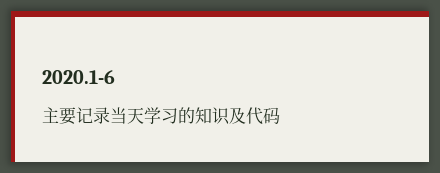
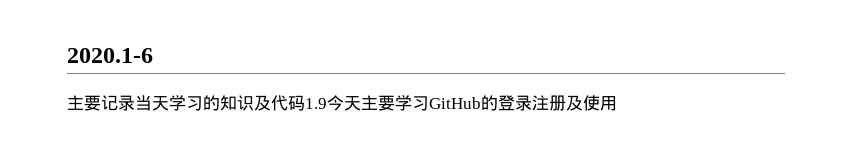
- 主要记录当天学习的知识及代码
+ 主要记录当天学习的知识及代码1.9今天主要学习GitHub的登录注册及使用

